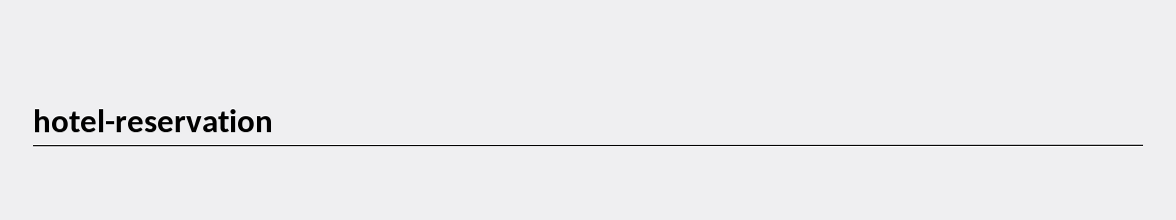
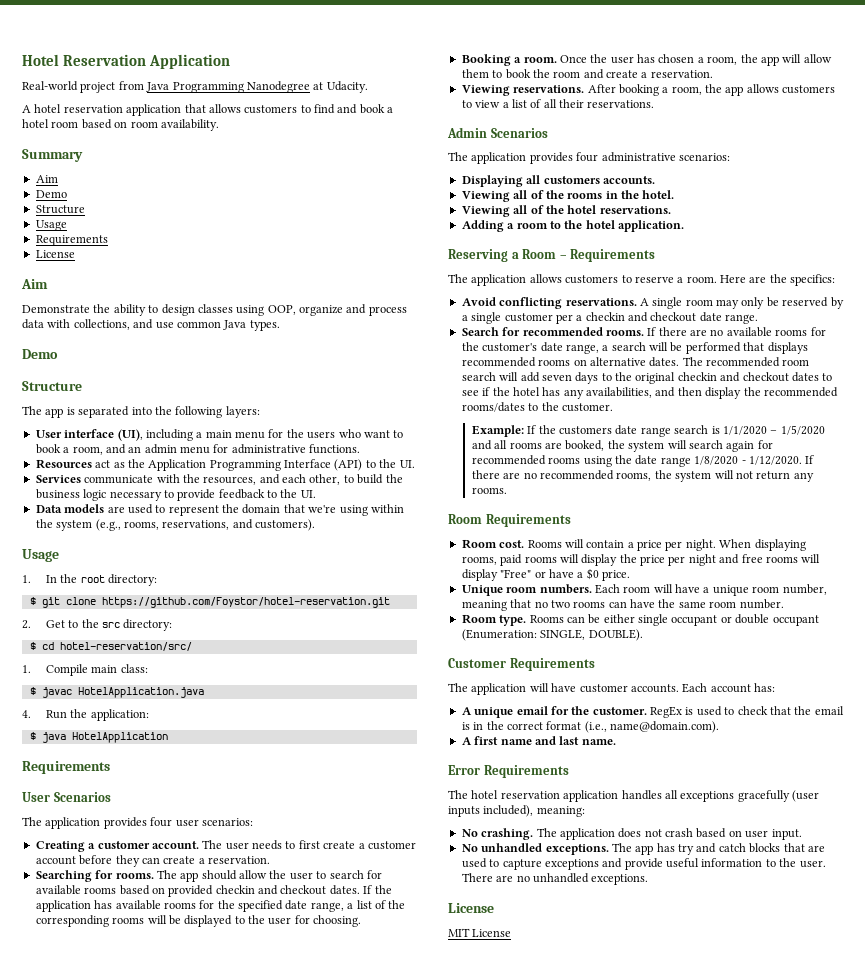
- hotel-reservation
+ Hotel Reservation Application
+ Real-world project from Java Programming Nanodegree at Udacity.
+ A hotel reservation application that allows customers to find and book a hotel room based on room availability.
+ Summary
+ Aim
+ Demo
+ Structure
+ Usage
+ Requirements
+ License
+ Aim
+ Demonstrate the ability to design classes using OOP, organize and process data with collections, and use common Java types.
+ Demo
+ Structure
+ The app is separated into the following layers:
+ User interface (UI), including a main menu for the users who want to book a room, and an admin menu for administrative functions.
+ Resources act as the Application Programming Interface (API) to the UI.
+ Services communicate with the resources, and each other, to build the business logic necessary to provide feedback to the UI.
+ Data models are used to represent the domain that we're using within the system (e.g., rooms, reservations, and customers).
+ Usage
+ 1. In the root directory:
+ $ git clone https://github.com/Foystor/hotel-reservation.git
+ 2. Get to the src directory:
+ $ cd hotel-reservation/src/
+ 1. Compile main class:
+ $ javac HotelApplication.java
+ 4. Run the application:
+ $ java HotelApplication
+ Requirements
+ User Scenarios
+ The application provides four user scenarios:
+ Creating a customer account. The user needs to first create a customer account before they can create a reservation.
+ Searching for rooms. The app should allow the user to search for available rooms based on provided checkin and checkout dates. If the application has available rooms for the specified date range, a list of the corresponding rooms will be displayed to the user for choosing.
+ Booking a room. Once the user has chosen a room, the app will allow them to book the room and create a reservation.
+ Viewing reservations. After booking a room, the app allows customers to view a list of all their reservations.
+ Admin Scenarios
+ The application provides four administrative scenarios:
+ Displaying all customers accounts.
+ Viewing all of the rooms in the hotel.
+ Viewing all of the hotel reservations.
+ Adding a room to the hotel application.
+ Reserving a Room – Requirements
+ The application allows customers to reserve a room. Here are the specifics:
+ Avoid conflicting reservations. A single room may only be reserved by a single customer per a checkin and checkout date range.
+ Search for recommended rooms. If there are no available rooms for the customer's date range, a search will be performed that displays recommended rooms on alternative dates. The recommended room search will add seven days to the original checkin and checkout dates to see if the hotel has any availabilities, and then display the recommended rooms/dates to the customer.
+ Example: If the customers date range search is 1/1/2020 – 1/5/2020 and all rooms are booked, the system will search again for recommended rooms using the date range 1/8/2020 - 1/12/2020. If there are no recommended rooms, the system will not return any rooms.
+ Room Requirements
+ Room cost. Rooms will contain a price per night. When displaying rooms, paid rooms will display the price per night and free rooms will display "Free" or have a $0 price.
+ Unique room numbers. Each room will have a unique room number, meaning that no two rooms can have the same room number.
+ Room type. Rooms can be either single occupant or double occupant (Enumeration: SINGLE, DOUBLE).
+ Customer Requirements
+ The application will have customer accounts. Each account has:
+ A unique email for the customer. RegEx is used to check that the email is in the correct format (i.e., name@domain.com).
+ A first name and last name.
+ Error Requirements
+ The hotel reservation application handles all exceptions gracefully (user inputs included), meaning:
+ No crashing. The application does not crash based on user input.
+ No unhandled exceptions. The app has try and catch blocks that are used to capture exceptions and provide useful information to the user. There are no unhandled exceptions.
+ License
+ MIT License

